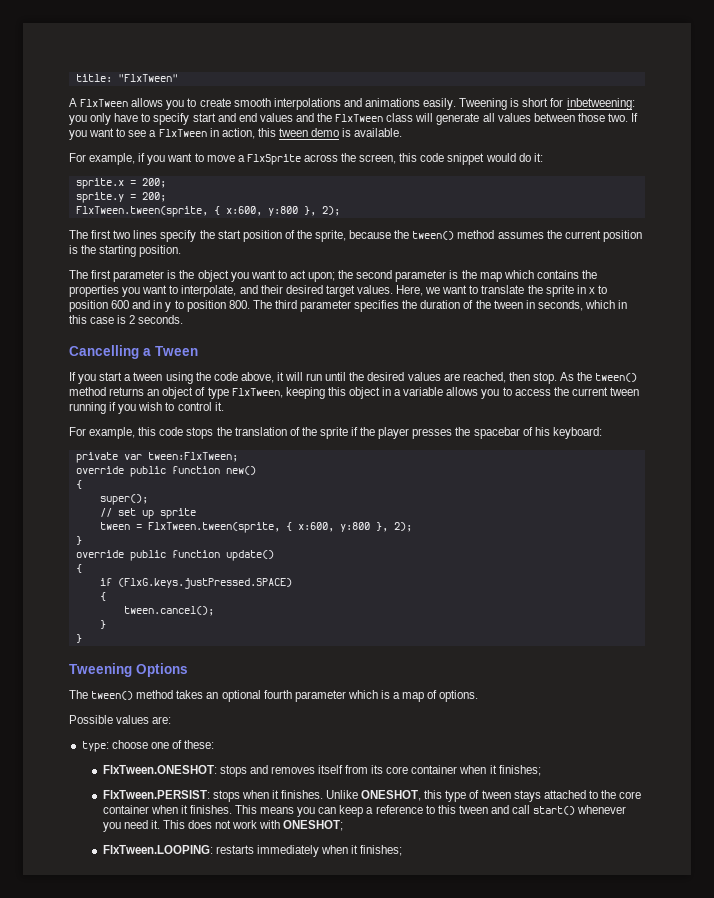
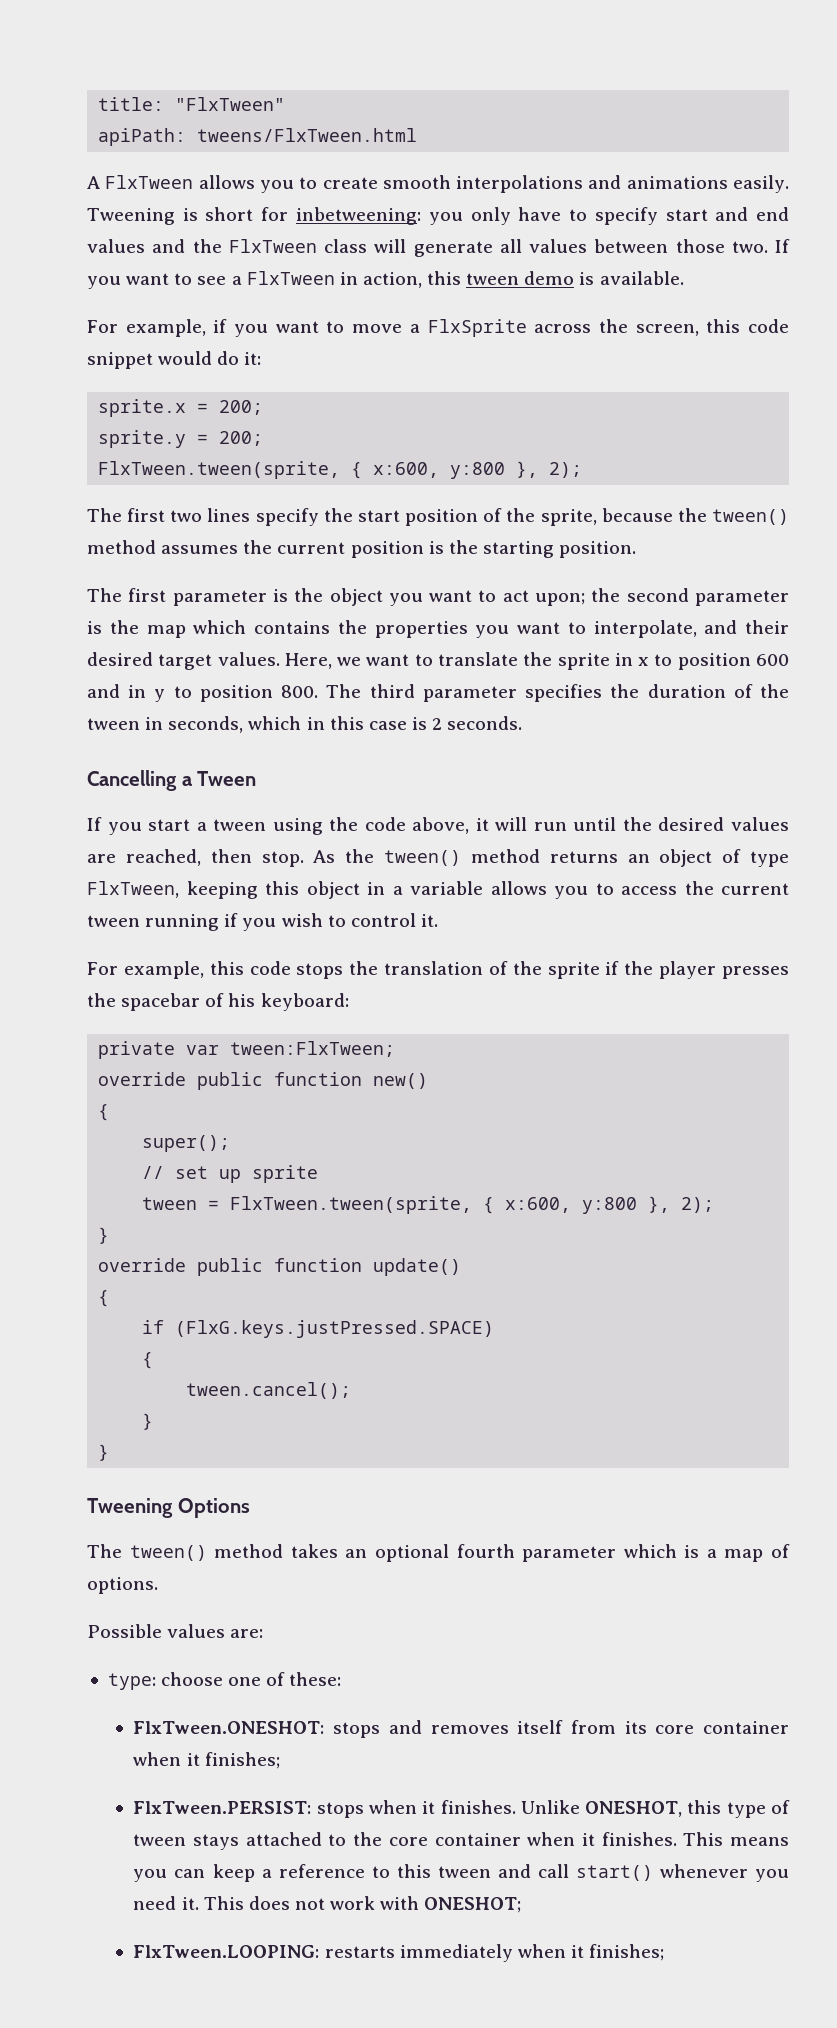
+ apiPath: tweens/FlxTween.html

